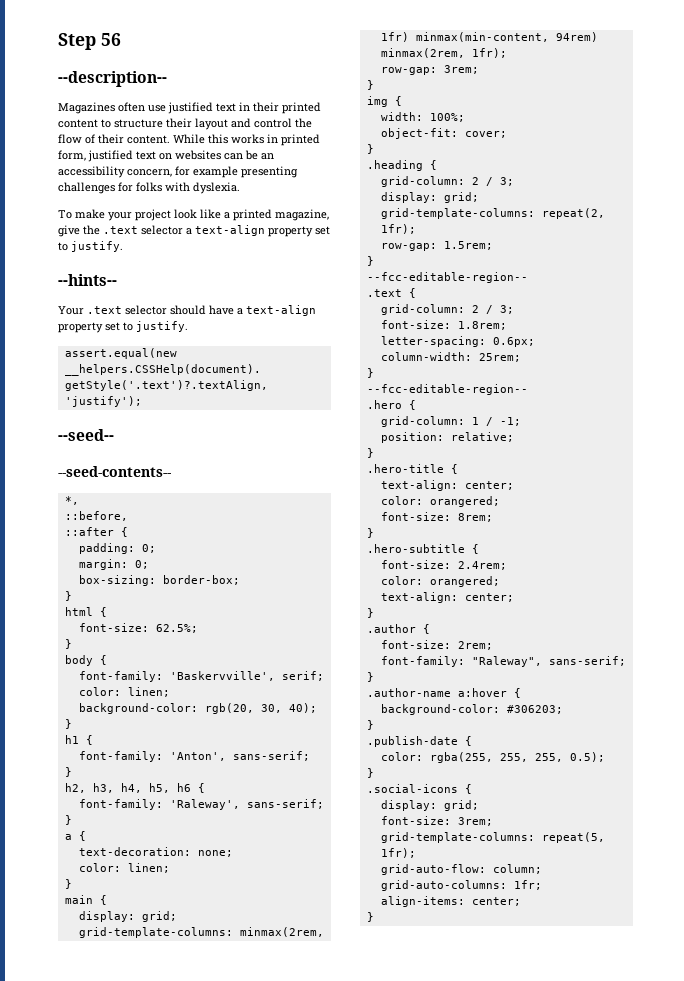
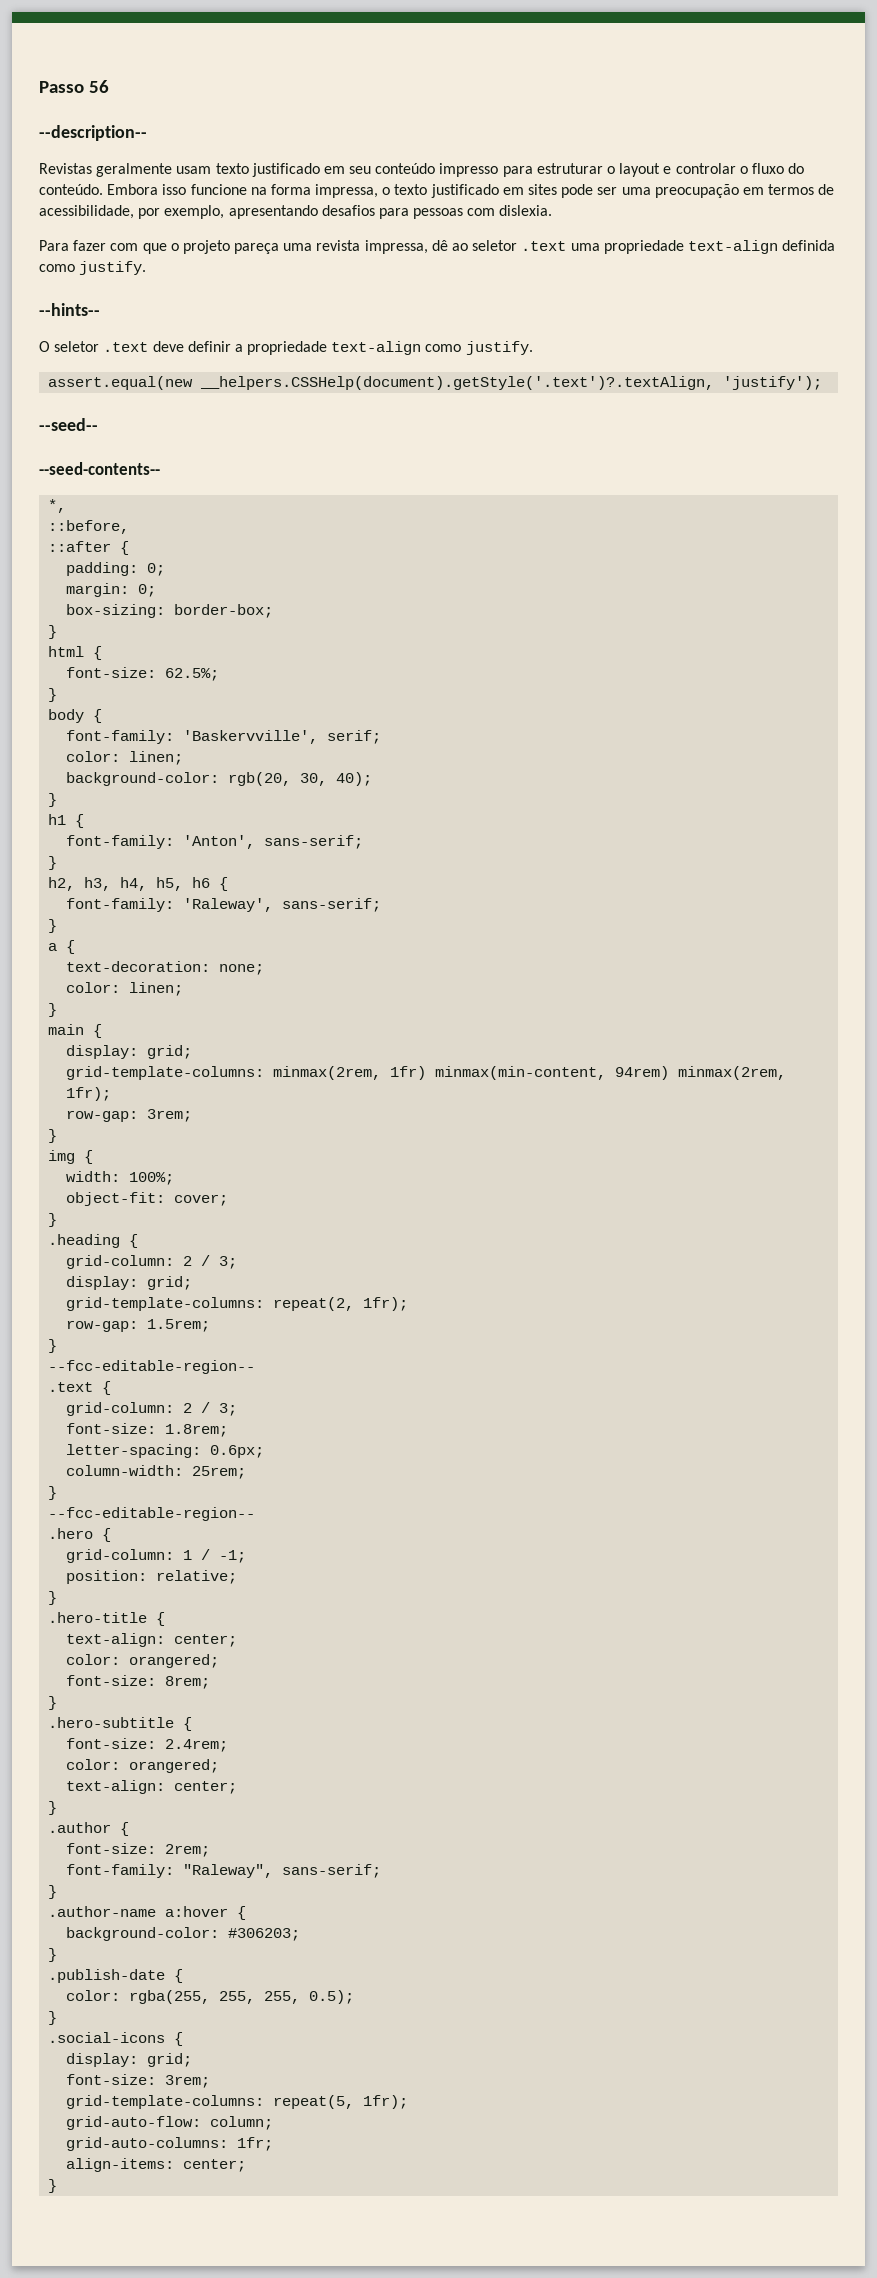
- Step 56
+ Passo 56
- Magazines often use justified text in their printed content to structure their layout and control the flow of their content. While this works in printed form, justified text on websites can be an accessibility concern, for example presenting challenges for folks with dyslexia.
- To make your project look like a printed magazine, give the .text selector a text-align property set to justify.
+ Revistas geralmente usam texto justificado em seu conteúdo impresso para estruturar o layout e controlar o fluxo do conteúdo. Embora isso funcione na forma impressa, o texto justificado em sites pode ser uma preocupação em termos de acessibilidade, por exemplo, apresentando desafios para pessoas com dislexia.
+ Para fazer com que o projeto pareça uma revista impressa, dê ao seletor .text uma propriedade text-align definida como justify.
  --hints--
- Your .text selector should have a text-align property set to justify.
+ O seletor .text deve definir a propriedade text-align como justify.

